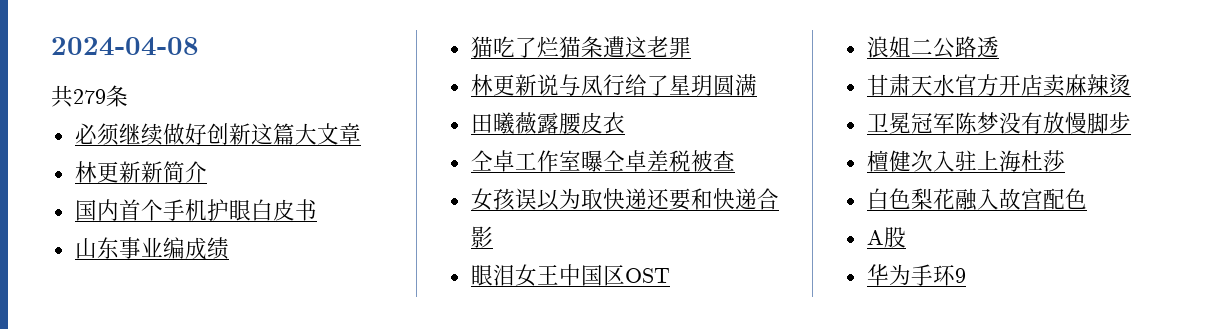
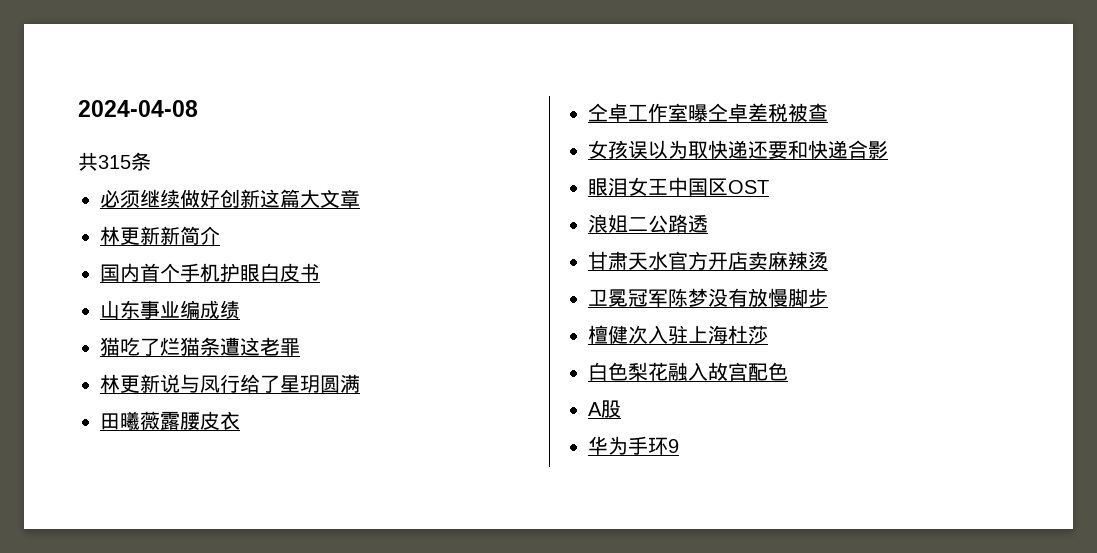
- 共279条
+ 共315条

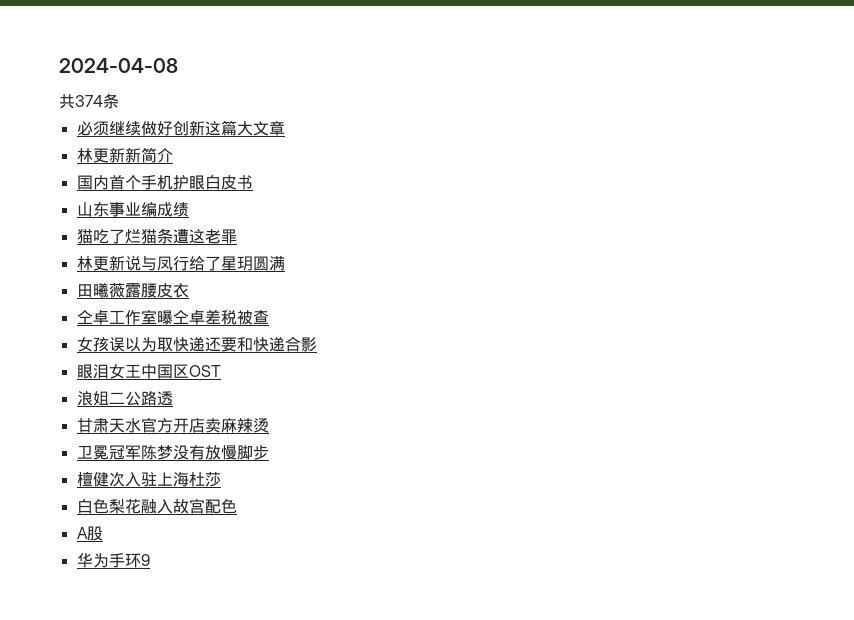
- 共315条
+ 共374条

